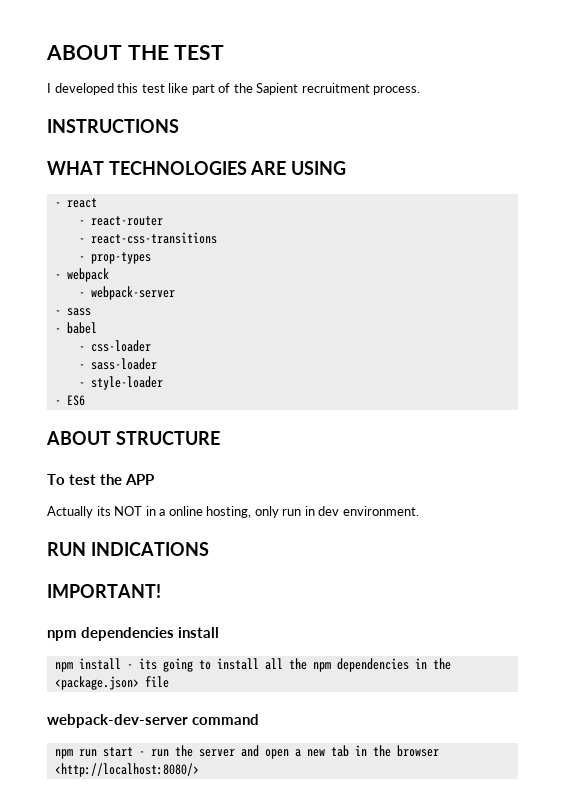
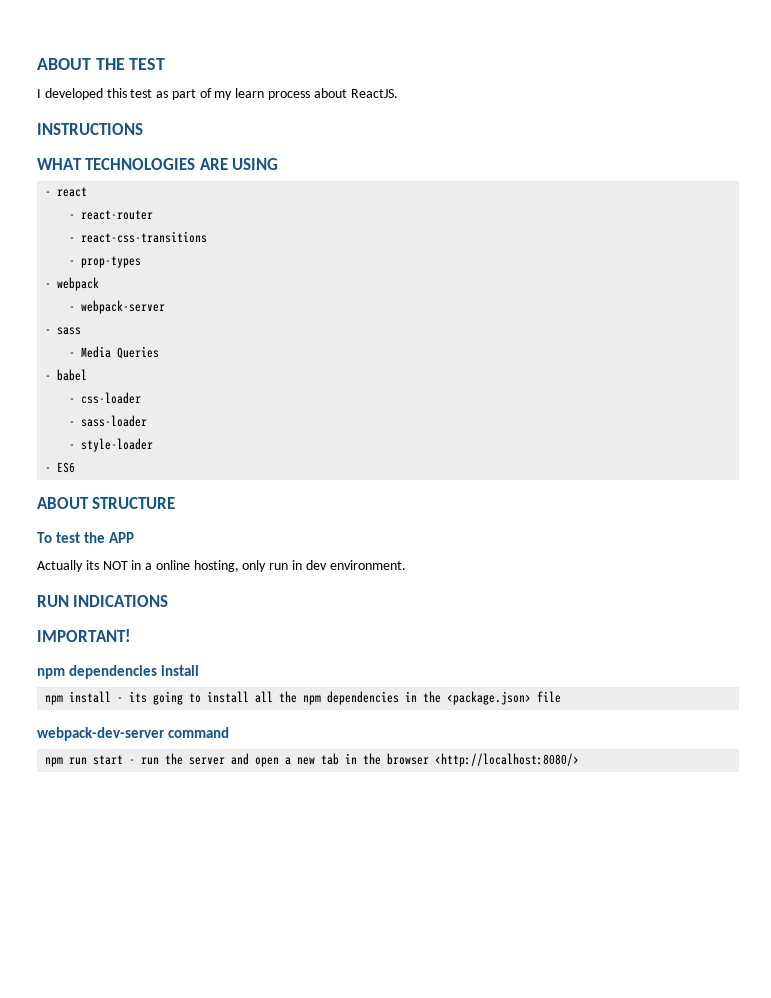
- I developed this test like part of the Sapient recruitment process.
+ I developed this test as part of my learn process about ReactJS.
+ - Media Queries

